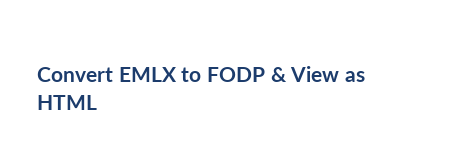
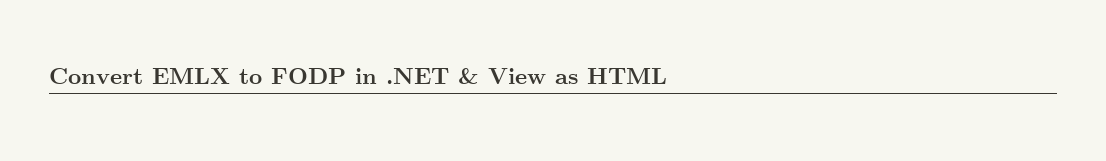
- Convert EMLX to FODP & View as HTML
+ Convert EMLX to FODP in .NET & View as HTML

